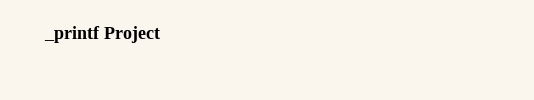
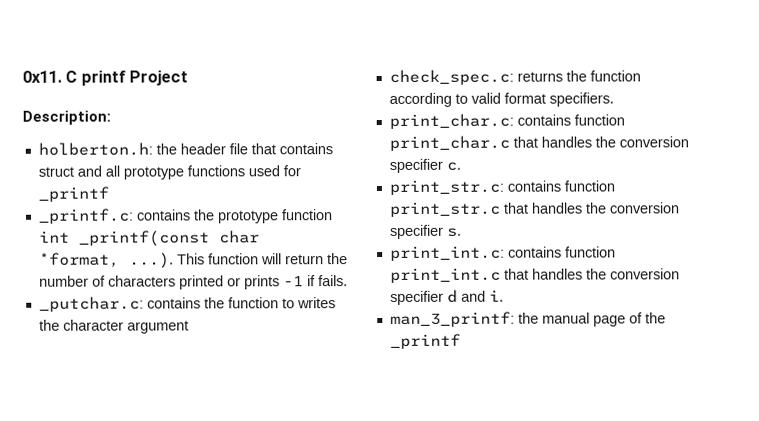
- _printf Project
+ 0x11. C printf Project
+ Description:
+ holberton.h: the header file that contains struct and all prototype functions used for _printf
+ _printf.c: contains the prototype function int _printf(const char *format, ...). This function will return the number of characters printed or prints -1 if fails.
+ _putchar.c: contains the function to writes the character argument
+ check_spec.c: returns the function according to valid format specifiers.
+ print_char.c: contains function print_char.c that handles the conversion specifier c.
+ print_str.c: contains function print_str.c that handles the conversion specifier s.
+ print_int.c: contains function print_int.c that handles the conversion specifier d and i.
+ man_3_printf: the manual page of the _printf

